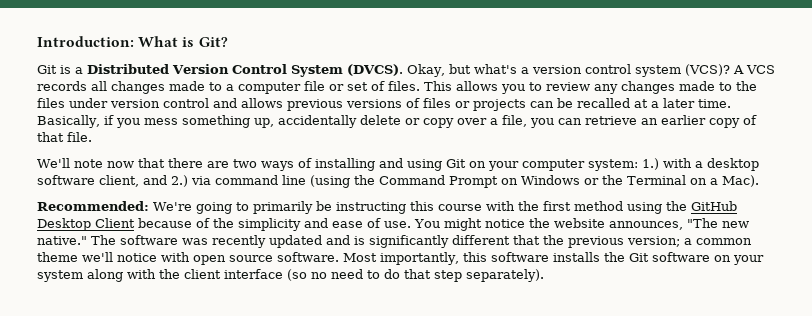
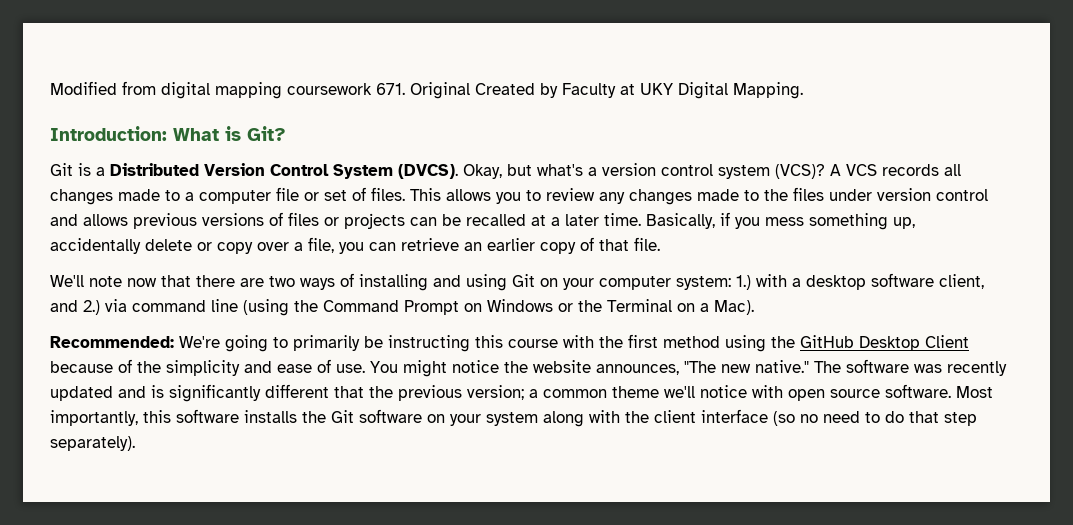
+ Modified from digital mapping coursework 671. Original Created by Faculty at UKY Digital Mapping.

